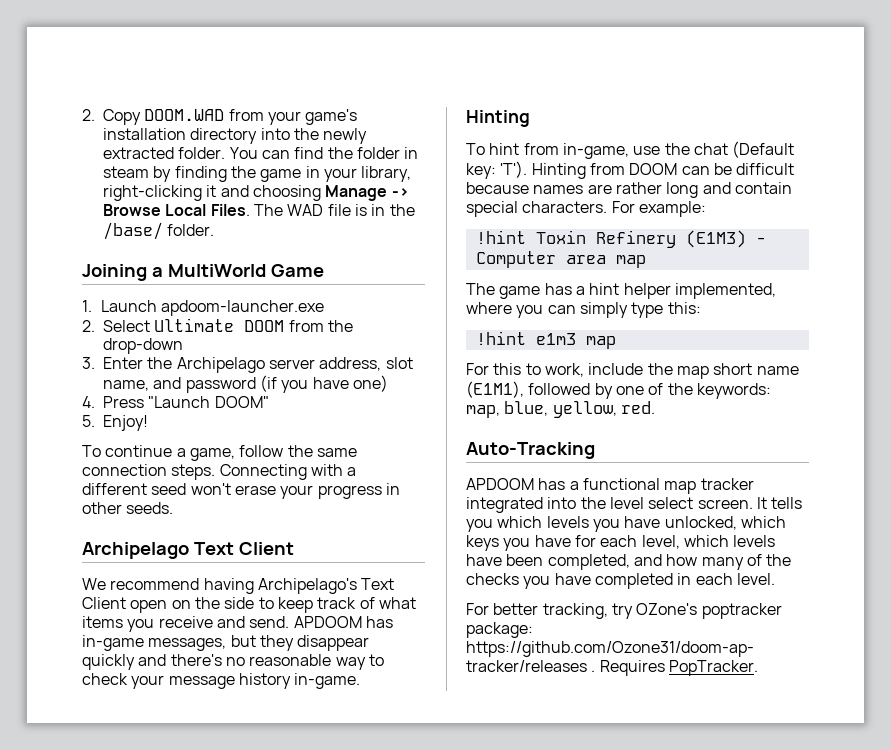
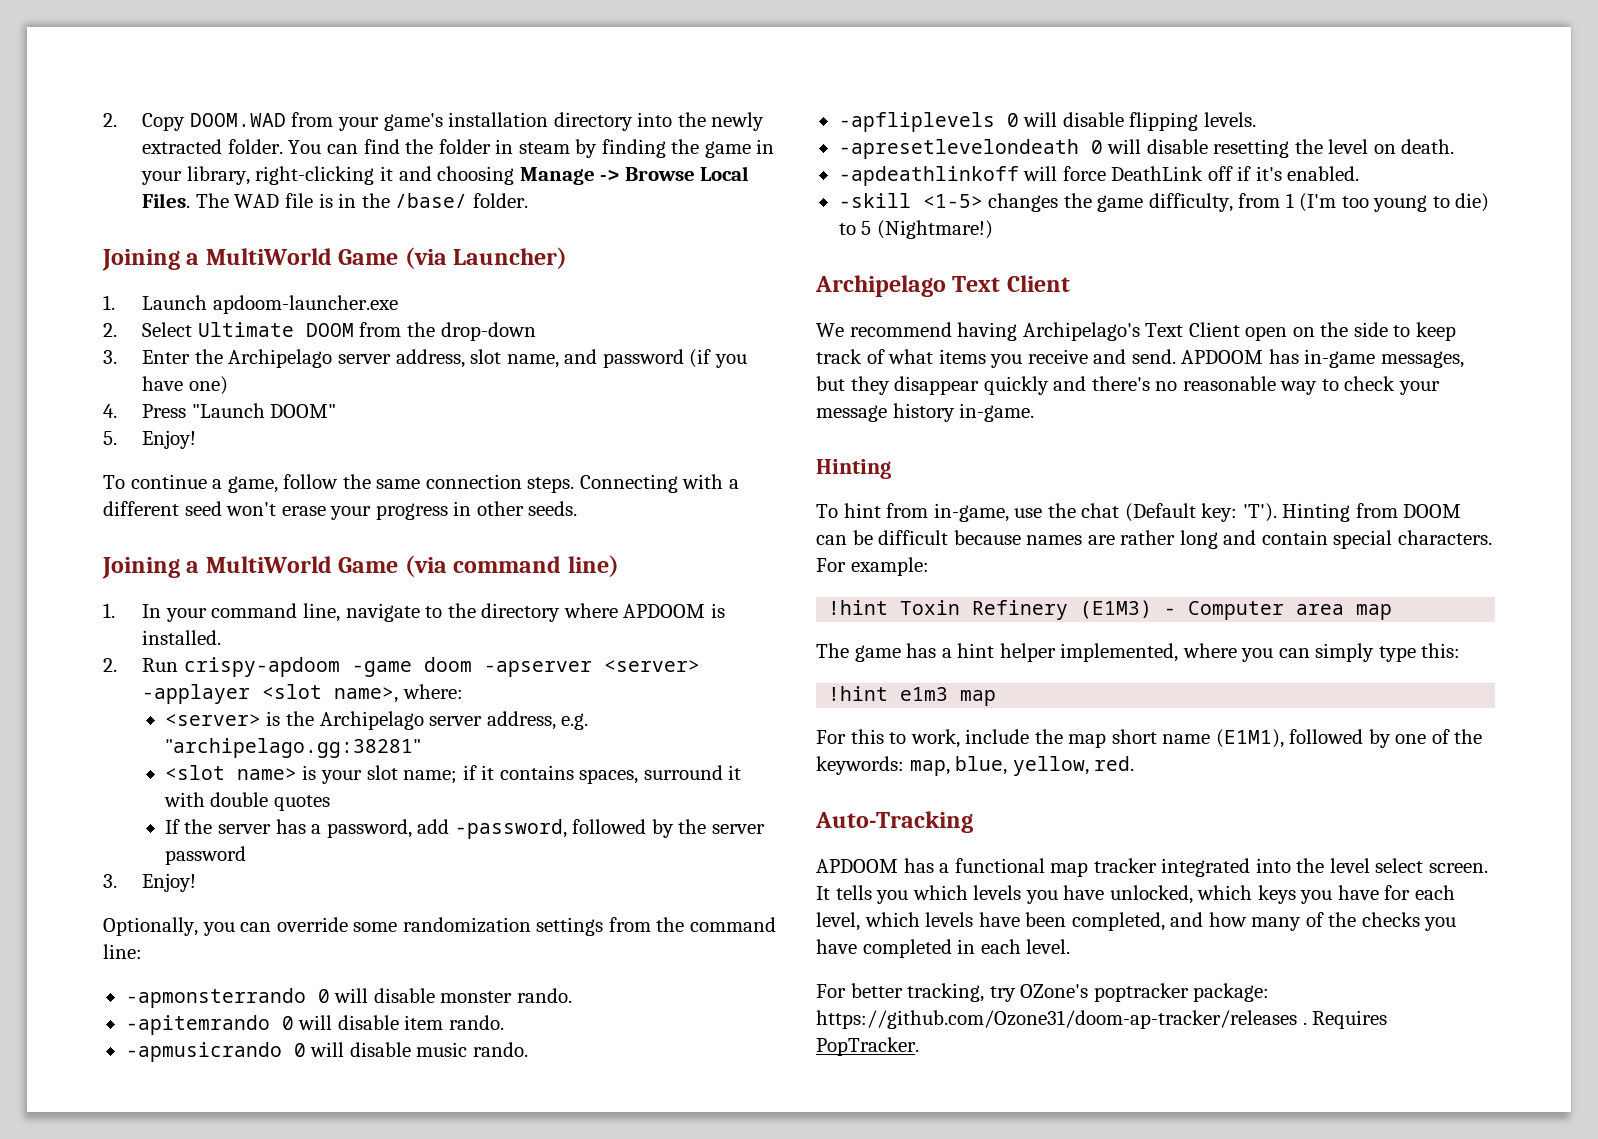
- Joining a MultiWorld Game
+ Joining a MultiWorld Game (via Launcher)
+ Joining a MultiWorld Game (via command line)
+ 1. In your command line, navigate to the directory where APDOOM is installed.
+ 2. Run crispy-apdoom -game doom -apserver <server> -applayer <slot name>, where:
+ <server> is the Archipelago server address, e.g. "archipelago.gg:38281"
+ <slot name> is your slot name; if it contains spaces, surround it with double quotes
+ If the server has a password, add -password, followed by the server password
+ 3. Enjoy!
+ Optionally, you can override some randomization settings from the command line:
+ -apmonsterrando 0 will disable monster rando.
+ -apitemrando 0 will disable item rando.
+ -apmusicrando 0 will disable music rando.
+ -apfliplevels 0 will disable flipping levels.
+ -apresetlevelondeath 0 will disable resetting the level on death.
+ -apdeathlinkoff will force DeathLink off if it's enabled.
+ -skill <1-5> changes the game difficulty, from 1 (I'm too young to die) to 5 (Nightmare!)

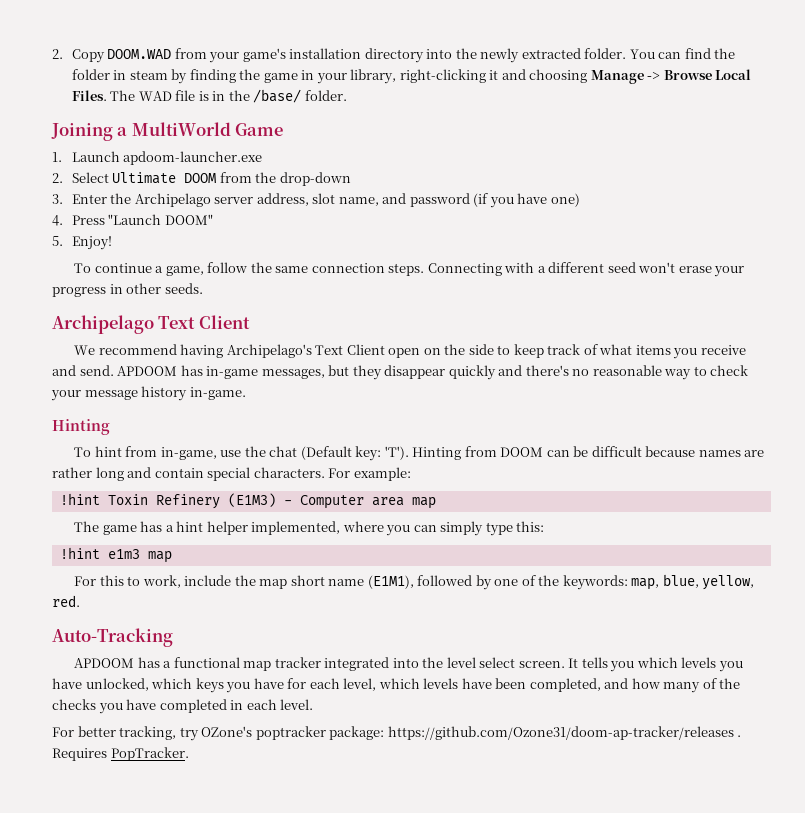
- Joining a MultiWorld Game (via Launcher)
+ Joining a MultiWorld Game
- Joining a MultiWorld Game (via command line)
- 1. In your command line, navigate to the directory where APDOOM is installed.
- 2. Run crispy-apdoom -game doom -apserver <server> -applayer <slot name>, where:
- <server> is the Archipelago server address, e.g. "archipelago.gg:38281"
- <slot name> is your slot name; if it contains spaces, surround it with double quotes
- If the server has a password, add -password, followed by the server password
- 3. Enjoy!
- Optionally, you can override some randomization settings from the command line:
- -apmonsterrando 0 will disable monster rando.
- -apitemrando 0 will disable item rando.
- -apmusicrando 0 will disable music rando.
- -apfliplevels 0 will disable flipping levels.
- -apresetlevelondeath 0 will disable resetting the level on death.
- -apdeathlinkoff will force DeathLink off if it's enabled.
- -skill <1-5> changes the game difficulty, from 1 (I'm too young to die) to 5 (Nightmare!)

